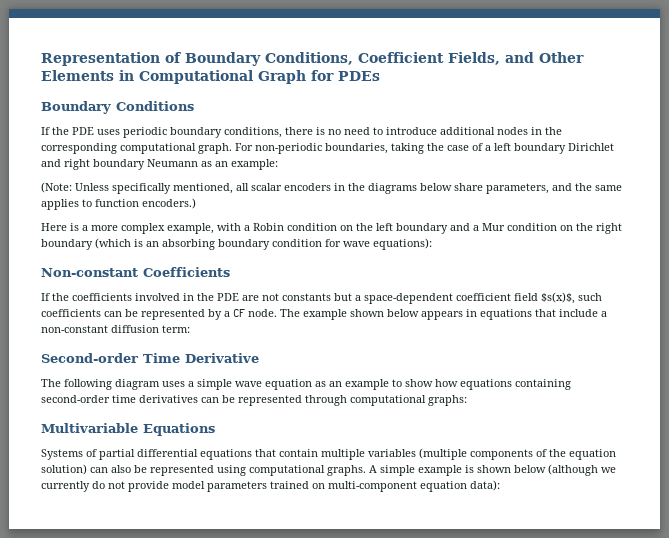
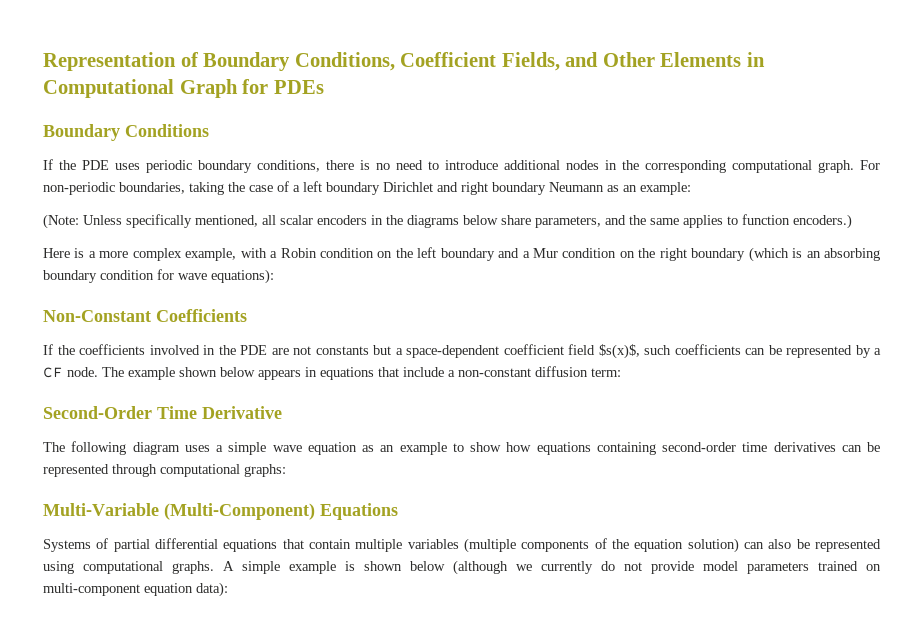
- Non-constant Coefficients
+ Non-Constant Coefficients
- Second-order Time Derivative
+ Second-Order Time Derivative
- Multivariable Equations
+ Multi-Variable (Multi-Component) Equations

